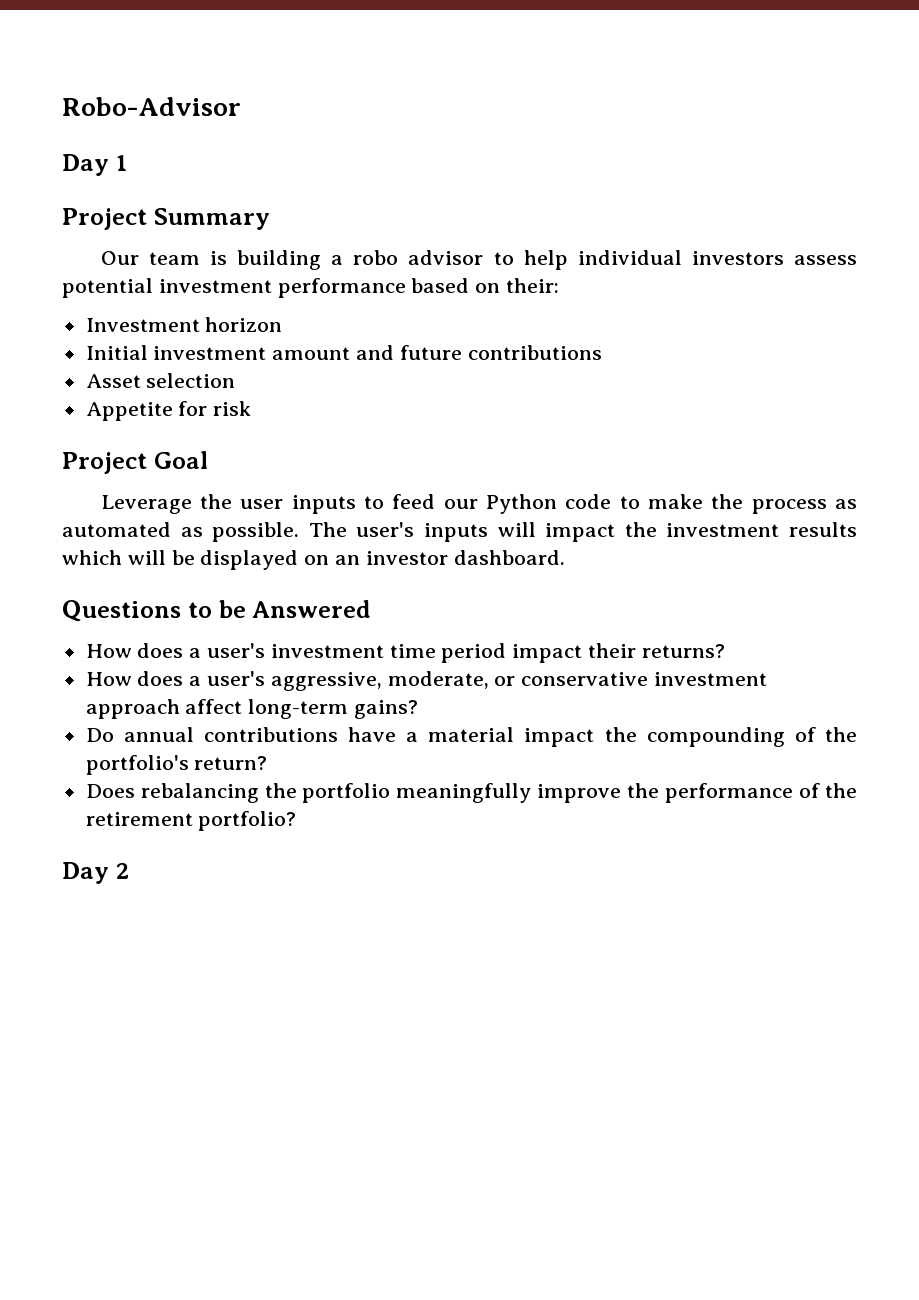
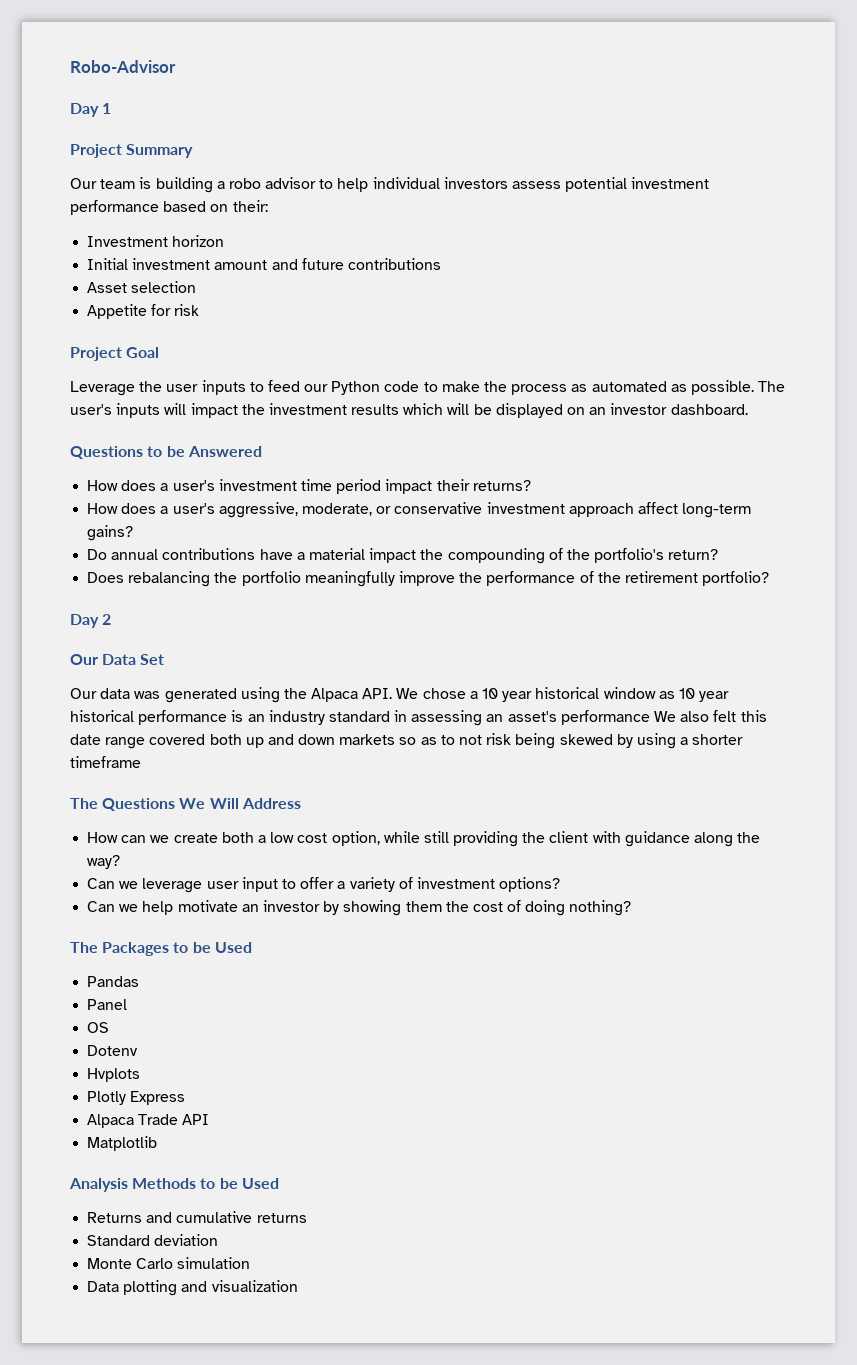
+ Our Data Set
+ Our data was generated using the Alpaca API. We chose a 10 year historical window as 10 year historical performance is an industry standard in assessing an asset's performance We also felt this date range covered both up and down markets so as to not risk being skewed by using a shorter timeframe
+ The Questions We Will Address
+ How can we create both a low cost option, while still providing the client with guidance along the way?
+ Can we leverage user input to offer a variety of investment options?
+ Can we help motivate an investor by showing them the cost of doing nothing?
+ The Packages to be Used
+ Pandas
+ Panel
+ OS
+ Dotenv
+ Hvplots
+ Plotly Express
+ Alpaca Trade API
+ Matplotlib
+ Analysis Methods to be Used
+ Returns and cumulative returns
+ Standard deviation
+ Monte Carlo simulation
+ Data plotting and visualization

